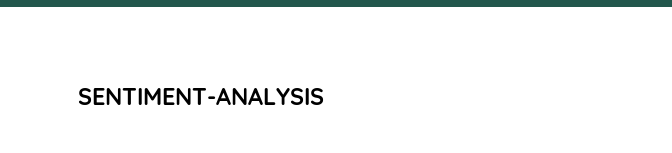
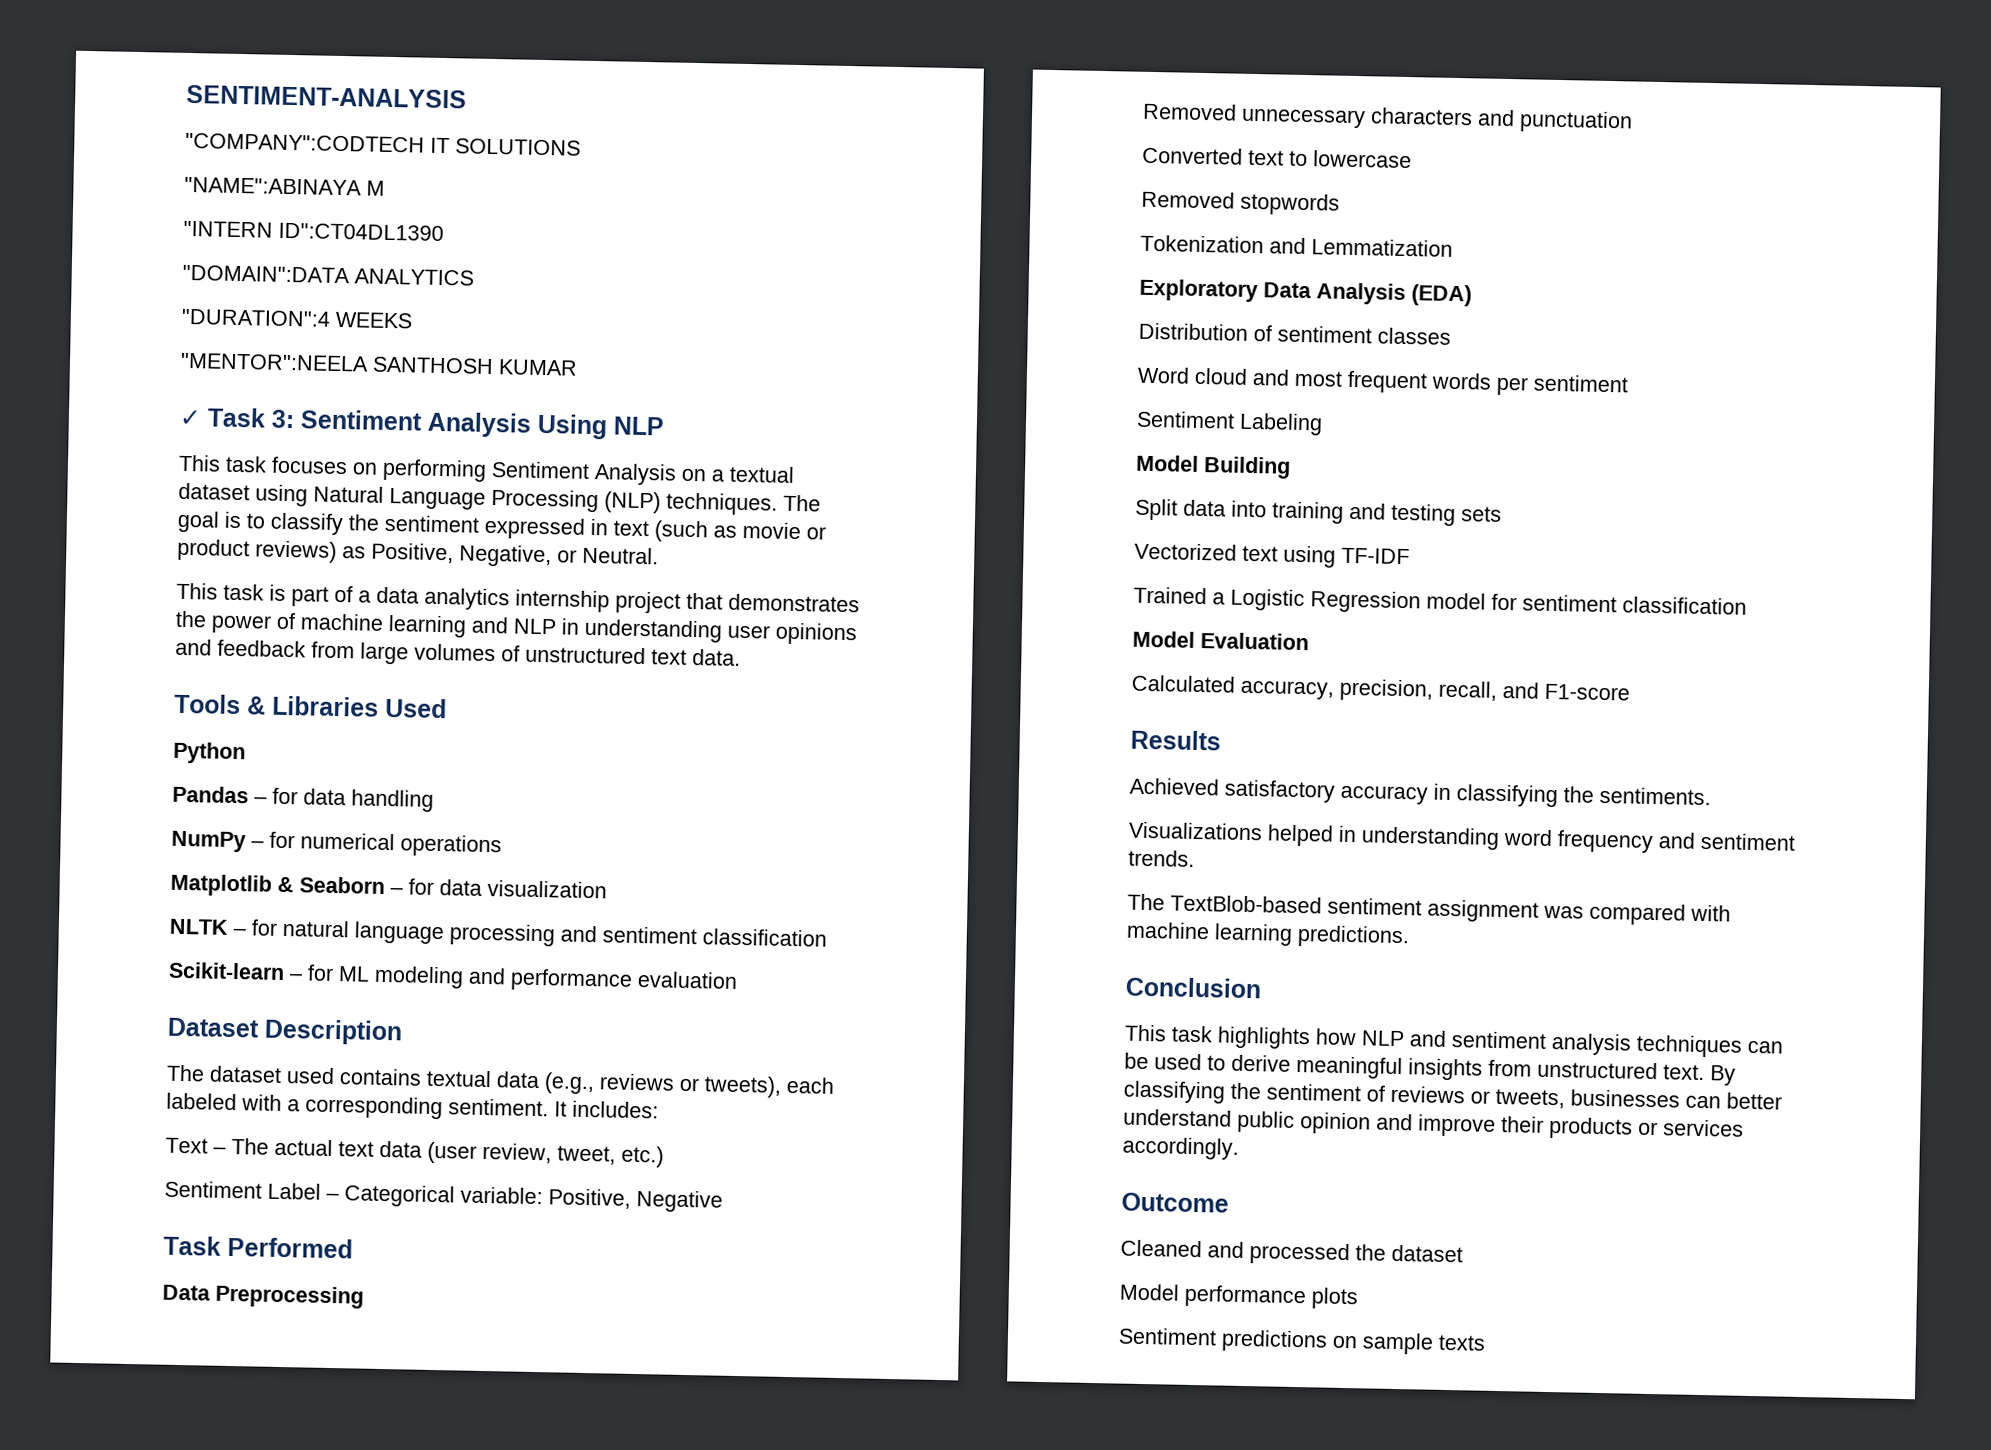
+ "COMPANY":CODTECH IT SOLUTIONS
+ "NAME":ABINAYA M
+ "INTERN ID":CT04DL1390
+ "DOMAIN":DATA ANALYTICS
+ "DURATION":4 WEEKS
+ "MENTOR":NEELA SANTHOSH KUMAR
+ ✓ Task 3: Sentiment Analysis Using NLP
+ This task focuses on performing Sentiment Analysis on a textual dataset using Natural Language Processing (NLP) techniques. The goal is to classify the sentiment expressed in text (such as movie or product reviews) as Positive, Negative, or Neutral.
+ This task is part of a data analytics internship project that demonstrates the power of machine learning and NLP in understanding user opinions and feedback from large volumes of unstructured text data.
+ Tools & Libraries Used
+ Python
+ Pandas – for data handling
+ NumPy – for numerical operations
+ Matplotlib & Seaborn – for data visualization
+ NLTK – for natural language processing and sentiment classification
+ Scikit-learn – for ML modeling and performance evaluation
+ Dataset Description
+ The dataset used contains textual data (e.g., reviews or tweets), each labeled with a corresponding sentiment. It includes:
+ Text – The actual text data (user review, tweet, etc.)
+ Sentiment Label – Categorical variable: Positive, Negative
+ Task Performed
+ Data Preprocessing
+ Removed unnecessary characters and punctuation
+ Converted text to lowercase
+ Removed stopwords
+ Tokenization and Lemmatization
+ Exploratory Data Analysis (EDA)
+ Distribution of sentiment classes
+ Word cloud and most frequent words per sentiment
+ Sentiment Labeling
+ Model Building
+ Split data into training and testing sets
+ Vectorized text using TF-IDF
+ Trained a Logistic Regression model for sentiment classification
+ Model Evaluation
+ Calculated accuracy, precision, recall, and F1-score
+ Results
+ Achieved satisfactory accuracy in classifying the sentiments.
+ Visualizations helped in understanding word frequency and sentiment trends.
+ The TextBlob-based sentiment assignment was compared with machine learning predictions.
+ Conclusion
+ This task highlights how NLP and sentiment analysis techniques can be used to derive meaningful insights from unstructured text. By classifying the sentiment of reviews or tweets, businesses can better understand public opinion and improve their products or services accordingly.
+ Outcome
+ Cleaned and processed the dataset
+ Model performance plots
+ Sentiment predictions on sample texts

